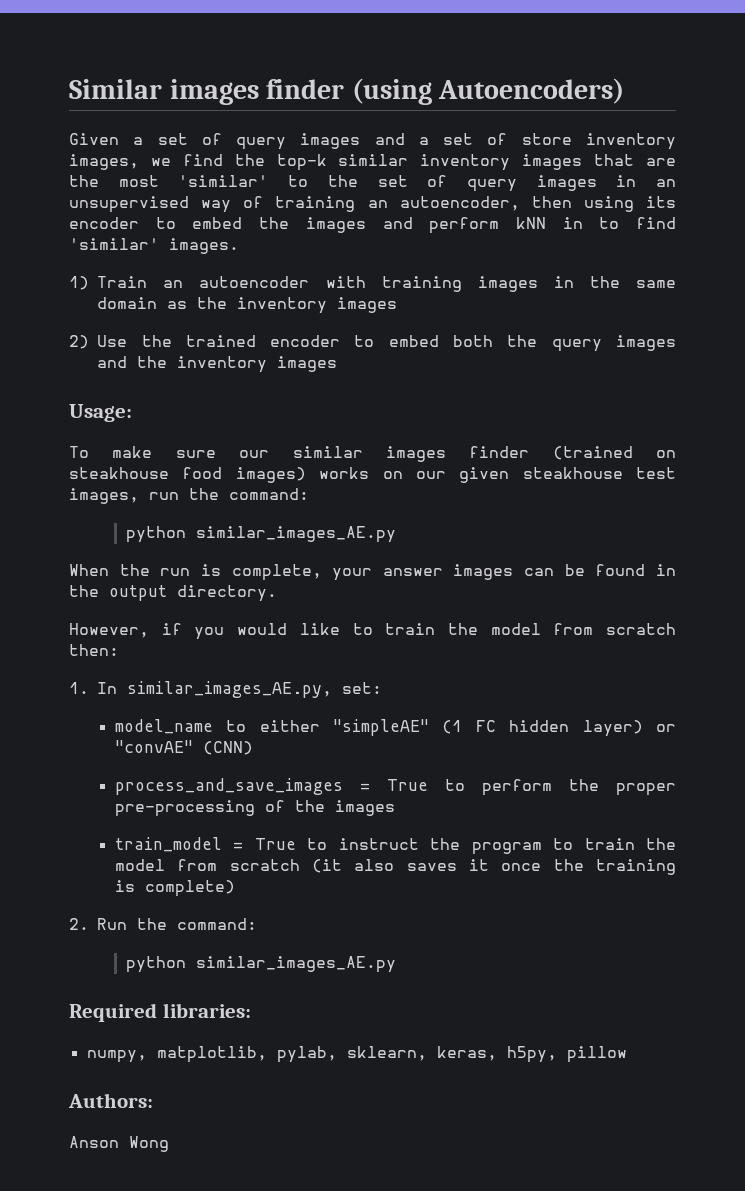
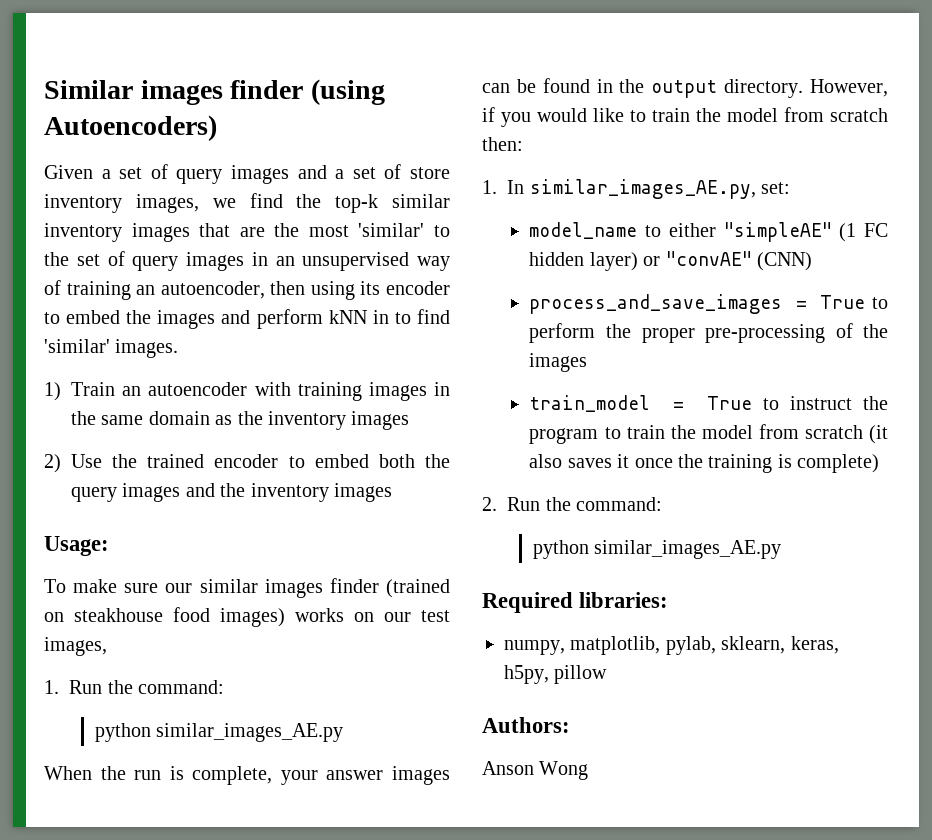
- To make sure our similar images finder (trained on steakhouse food images) works on our given steakhouse test images, run the command:
+ To make sure our similar images finder (trained on steakhouse food images) works on our test images,
+ 1. Run the command:
- When the run is complete, your answer images can be found in the output directory.
- However, if you would like to train the model from scratch then:
+ When the run is complete, your answer images can be found in the output directory. However, if you would like to train the model from scratch then:

